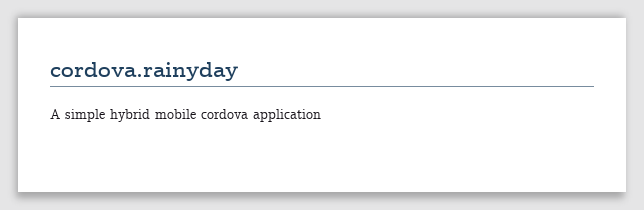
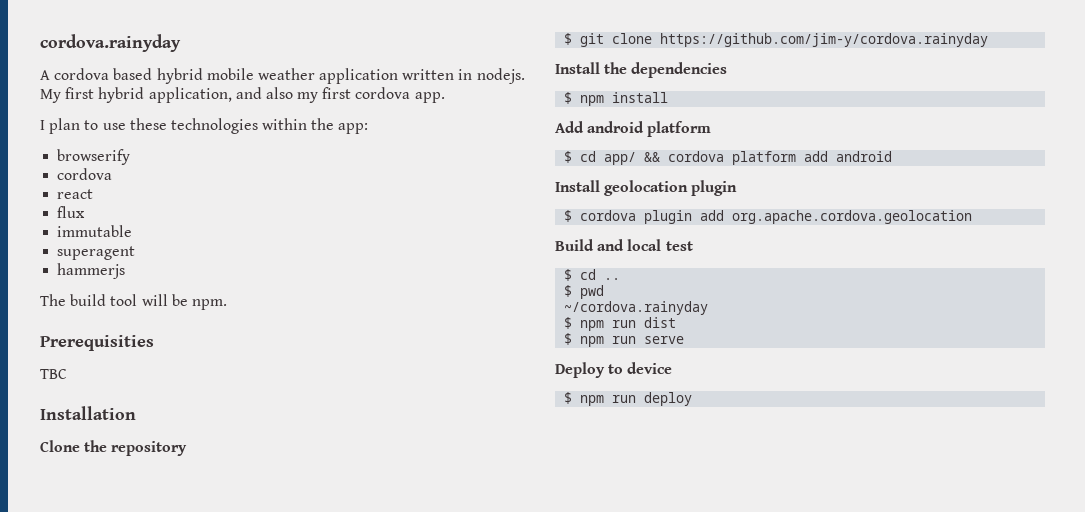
- A simple hybrid mobile cordova application
+ A cordova based hybrid mobile weather application written in nodejs. My first hybrid application, and also my first cordova app.
+ I plan to use these technologies within the app:
+ browserify
+ cordova
+ react
+ flux
+ immutable
+ superagent
+ hammerjs
+ The build tool will be npm.
+ Prerequisities
+ TBC
+ Installation
+ Clone the repository
+ $ git clone https://github.com/jim-y/cordova.rainyday
+ Install the dependencies
+ $ npm install
+ Add android platform
+ $ cd app/ && cordova platform add android
+ Install geolocation plugin
+ $ cordova plugin add org.apache.cordova.geolocation
+ Build and local test
+ $ cd ..
+ $ pwd
+ ~/cordova.rainyday
+ $ npm run dist
+ $ npm run serve
+ Deploy to device
+ $ npm run deploy

